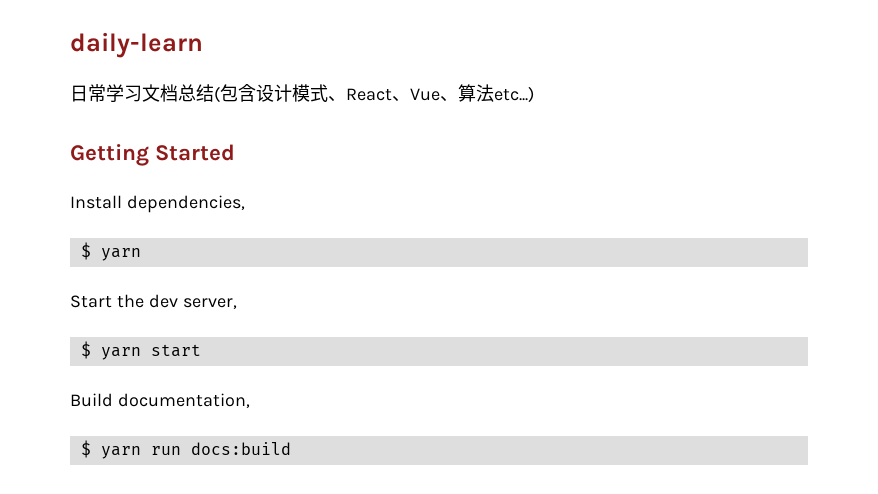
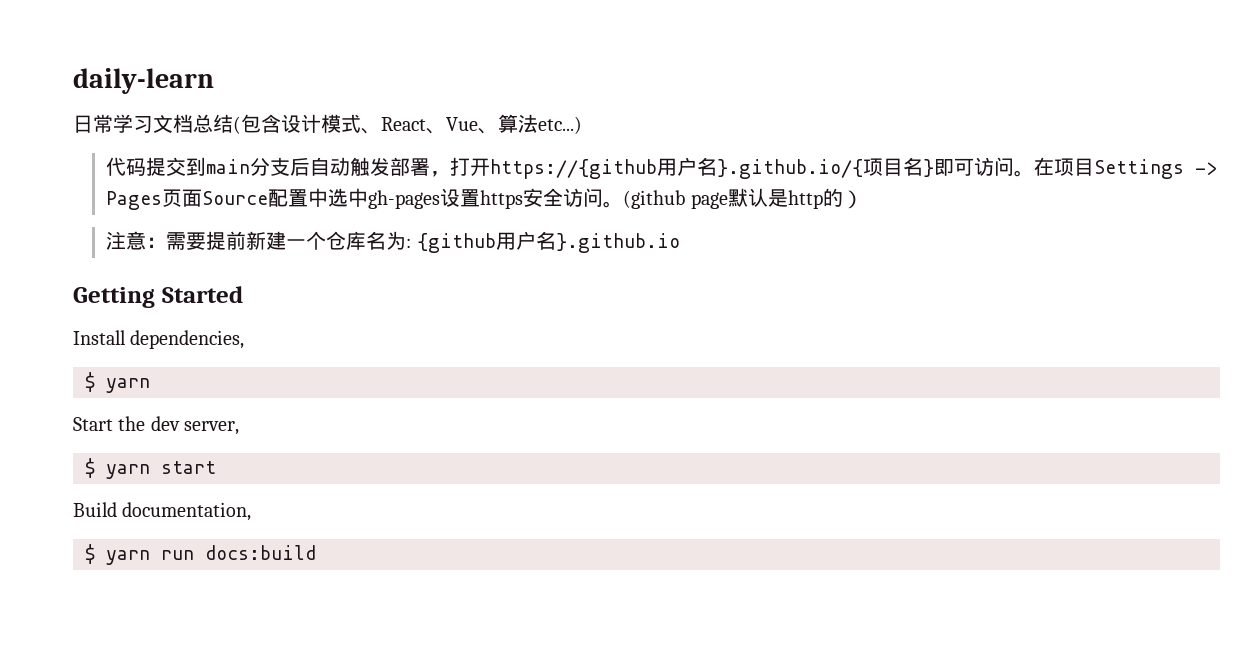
+ 代码提交到main分支后自动触发部署，打开https://{github用户名}.github.io/{项目名}即可访问。在项目Settings -> Pages页面Source配置中选中gh-pages设置https安全访问。(github page默认是http的）
+ 注意：需要提前新建一个仓库名为: {github用户名}.github.io

